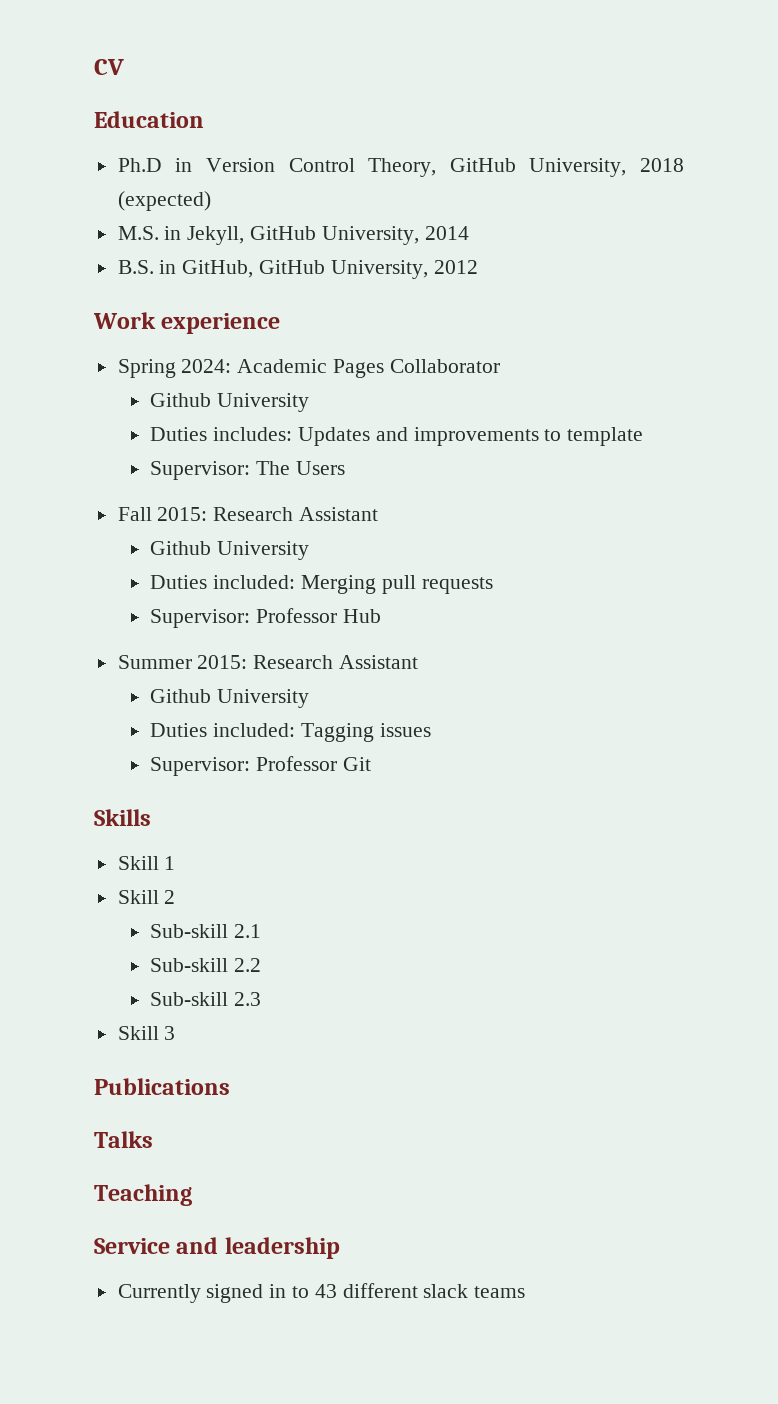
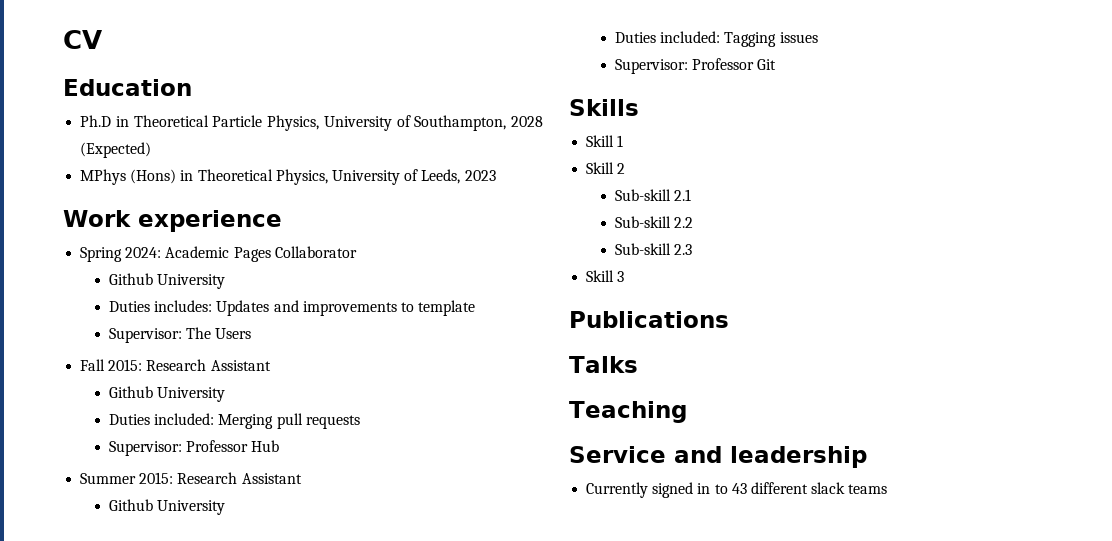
- Ph.D in Version Control Theory, GitHub University, 2018 (expected)
- M.S. in Jekyll, GitHub University, 2014
- B.S. in GitHub, GitHub University, 2012
+ Ph.D in Theoretical Particle Physics, University of Southampton, 2028 (Expected)
+ MPhys (Hons) in Theoretical Physics, University of Leeds, 2023

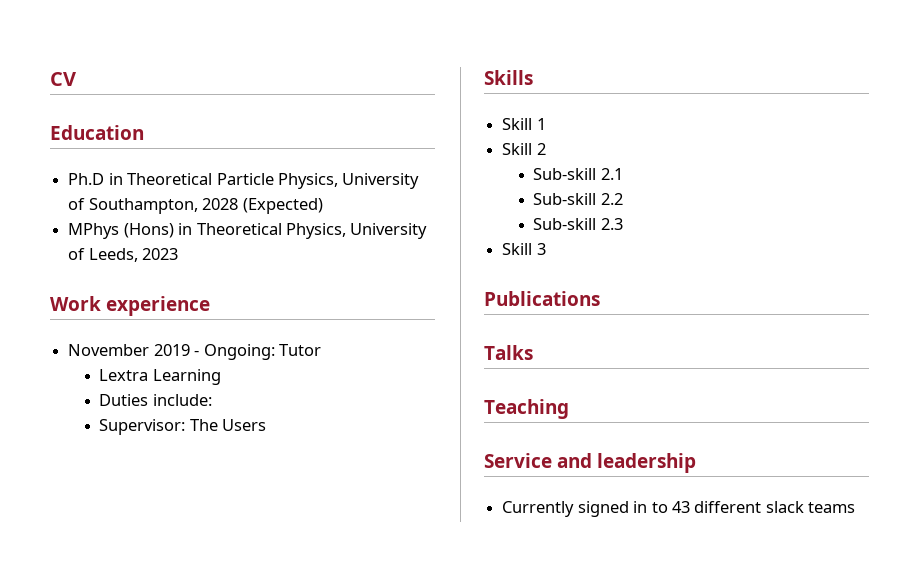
- Spring 2024: Academic Pages Collaborator
- Github University
- Duties includes: Updates and improvements to template
+ November 2019 - Ongoing: Tutor
+ Lextra Learning
+ Duties include:
  Supervisor: The Users
- Fall 2015: Research Assistant
- Github University
- Duties included: Merging pull requests
- Supervisor: Professor Hub
- Summer 2015: Research Assistant
- Github University
- Duties included: Tagging issues
- Supervisor: Professor Git

